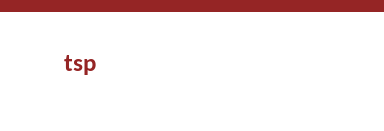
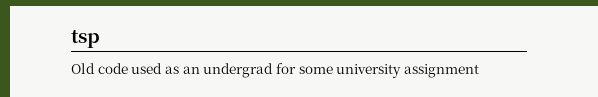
+ Old code used as an undergrad for some university assignment

